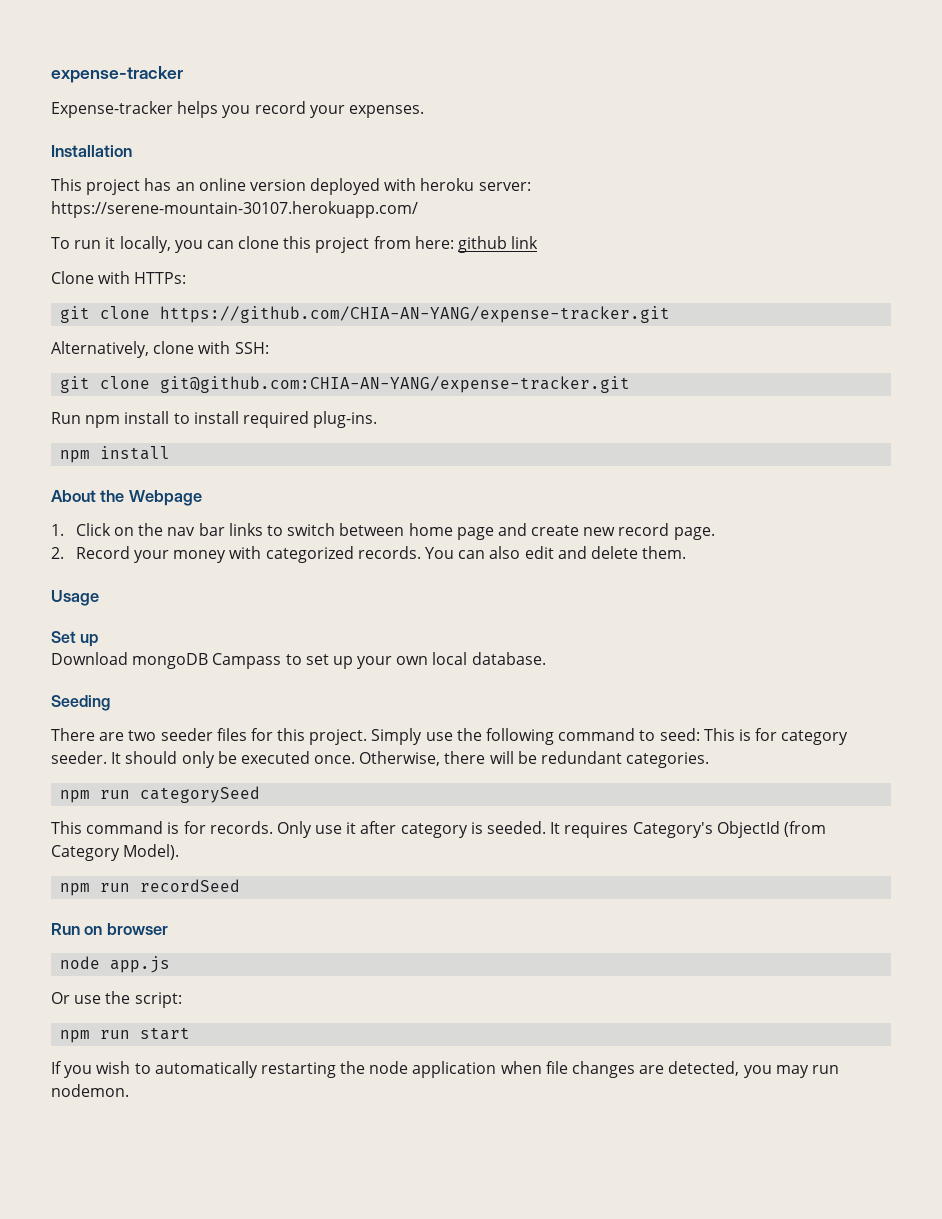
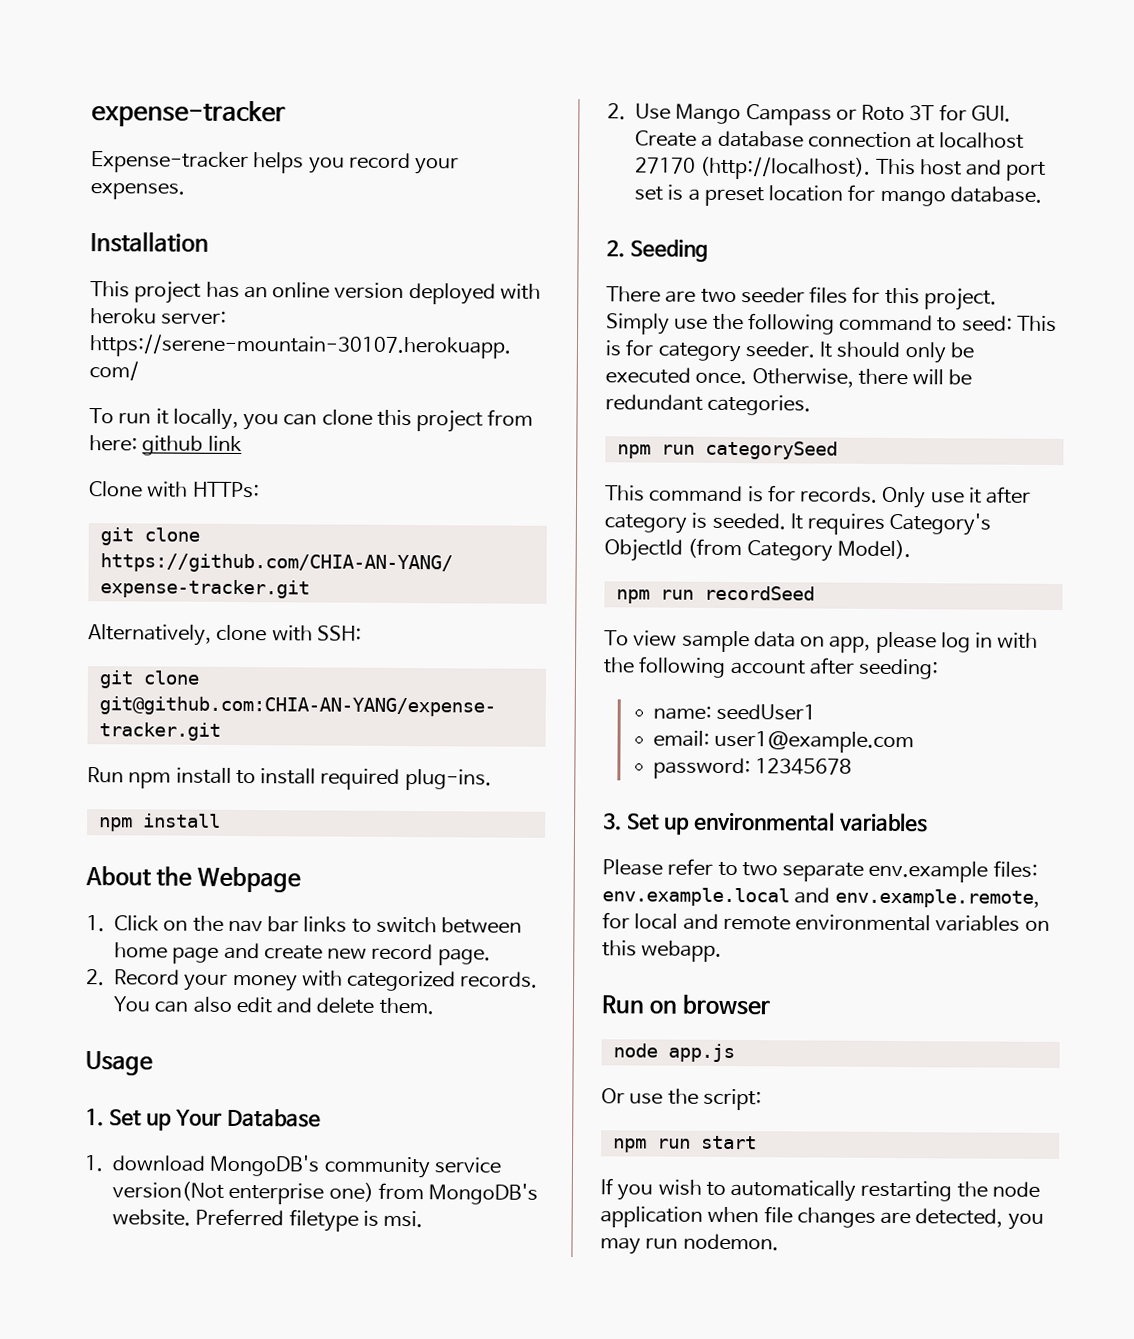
- Set up
- Download mongoDB Campass to set up your own local database.
+ 1. Set up Your Database
+ 1. download MongoDB's community service version(Not enterprise one) from MongoDB's website. Preferred filetype is msi.
+ 2. Use Mango Campass or Roto 3T for GUI. Create a database connection at localhost 27170 (http://localhost). This host and port set is a preset location for mango database.
- Seeding
+ 2. Seeding
+ To view sample data on app, please log in with the following account after seeding:
+ name: seedUser1
+ email: user1@example.com
+ password: 12345678
+ 3. Set up environmental variables
+ Please refer to two separate env.example files: env.example.local and env.example.remote, for local and remote environmental variables on this webapp.

